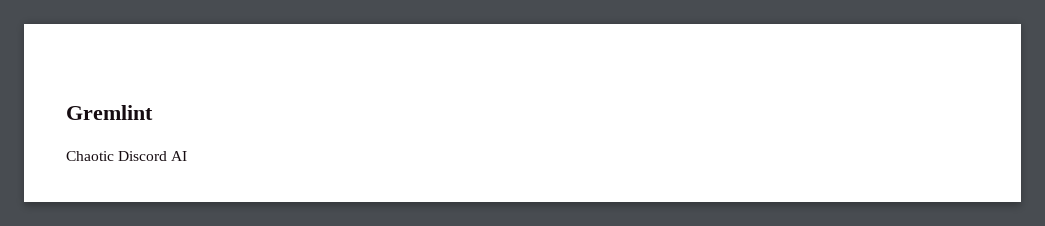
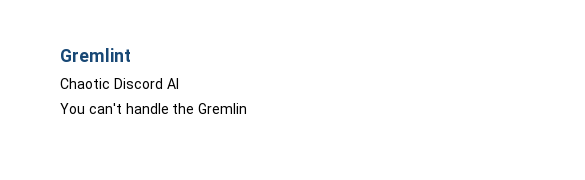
+ You can't handle the Gremlin

